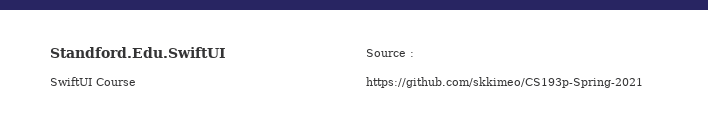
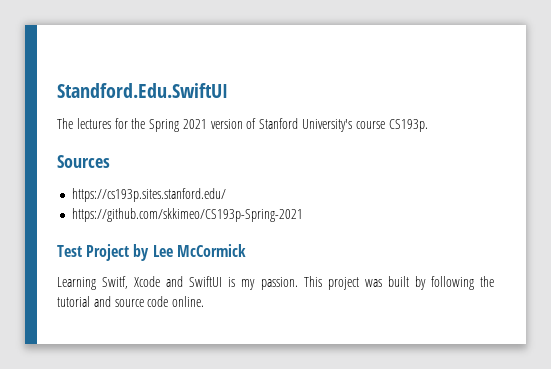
- SwiftUI Course
- Source :
+ The lectures for the Spring 2021 version of Stanford University's course CS193p.
+ Sources
+ https://cs193p.sites.stanford.edu/
  https://github.com/skkimeo/CS193p-Spring-2021
+ Test Project by Lee McCormick
+ Learning Switf, Xcode and SwiftUI is my passion. This project was built by following the tutorial and source code online.

